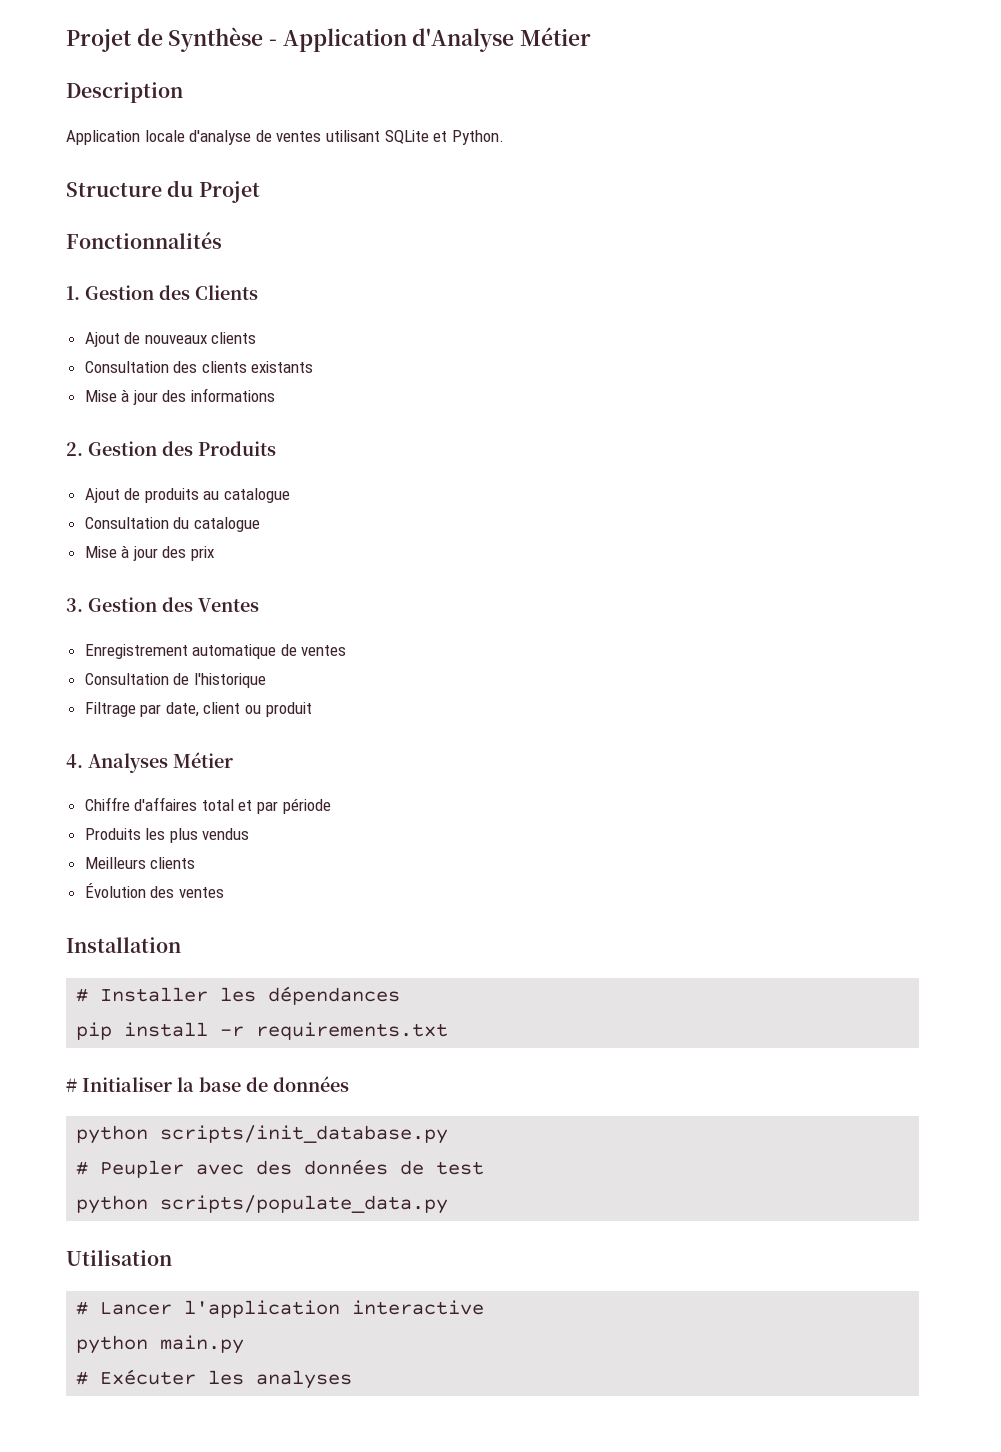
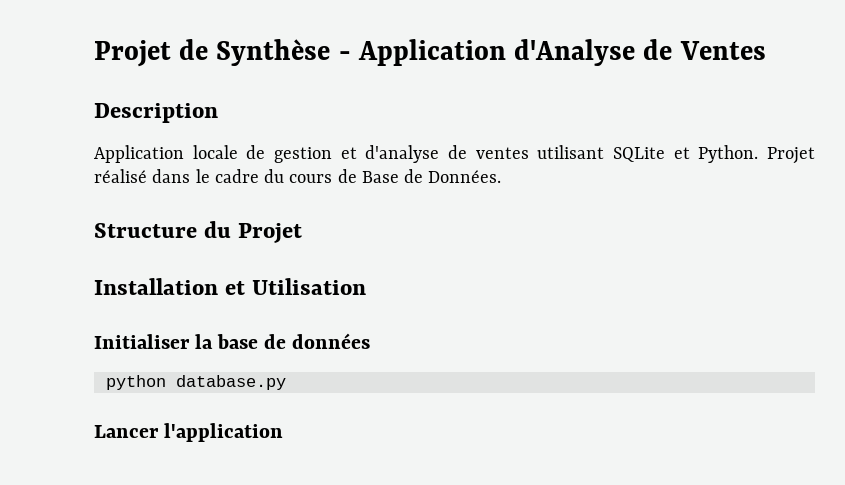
- Projet de Synthèse - Application d'Analyse Métier
+ Projet de Synthèse - Application d'Analyse de Ventes
- Application locale d'analyse de ventes utilisant SQLite et Python.
+ Application locale de gestion et d'analyse de ventes utilisant SQLite et Python. Projet réalisé dans le cadre du cours de Base de Données.
  Structure du Projet
- Fonctionnalités
- 1. Gestion des Clients
- Ajout de nouveaux clients
- Consultation des clients existants
- Mise à jour des informations
- 2. Gestion des Produits
- Ajout de produits au catalogue
- Consultation du catalogue
- Mise à jour des prix
- 3. Gestion des Ventes
- Enregistrement automatique de ventes
- Consultation de l'historique
- Filtrage par date, client ou produit
- 4. Analyses Métier
- Chiffre d'affaires total et par période
- Produits les plus vendus
- Meilleurs clients
- Évolution des ventes
- Installation
- # Installer les dépendances
- pip install -r requirements.txt
- # Initialiser la base de données
+ Installation et Utilisation
+ Initialiser la base de données
- python scripts/init_database.py
- # Peupler avec des données de test
- python scripts/populate_data.py
- Utilisation
- # Lancer l'application interactive
- python main.py
- # Exécuter les analyses
+ python database.py
+ Lancer l'application

